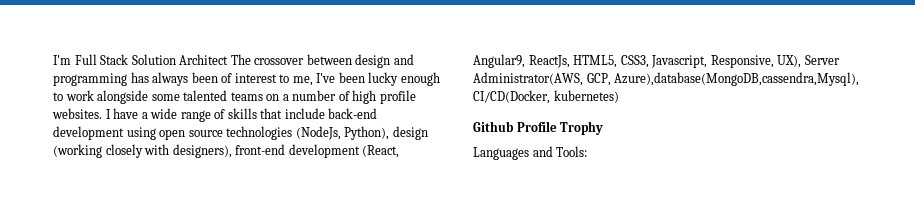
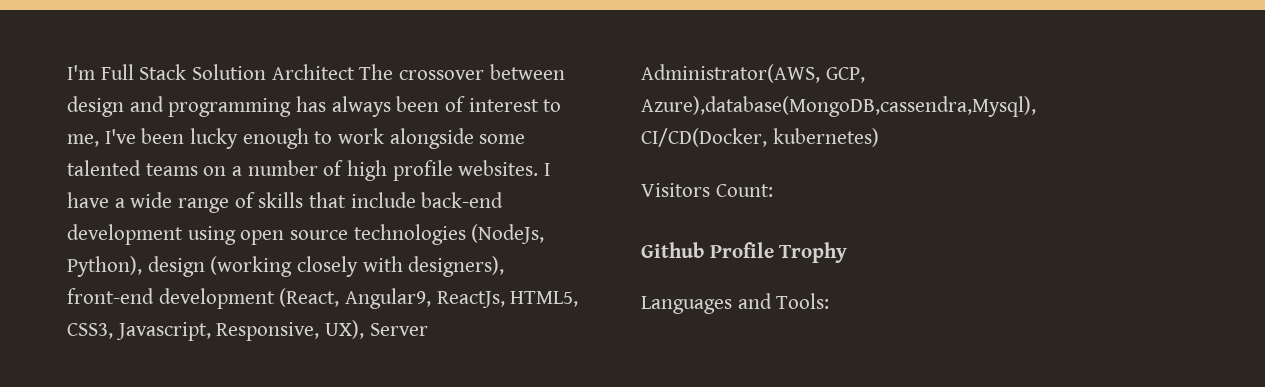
+ Visitors Count:

